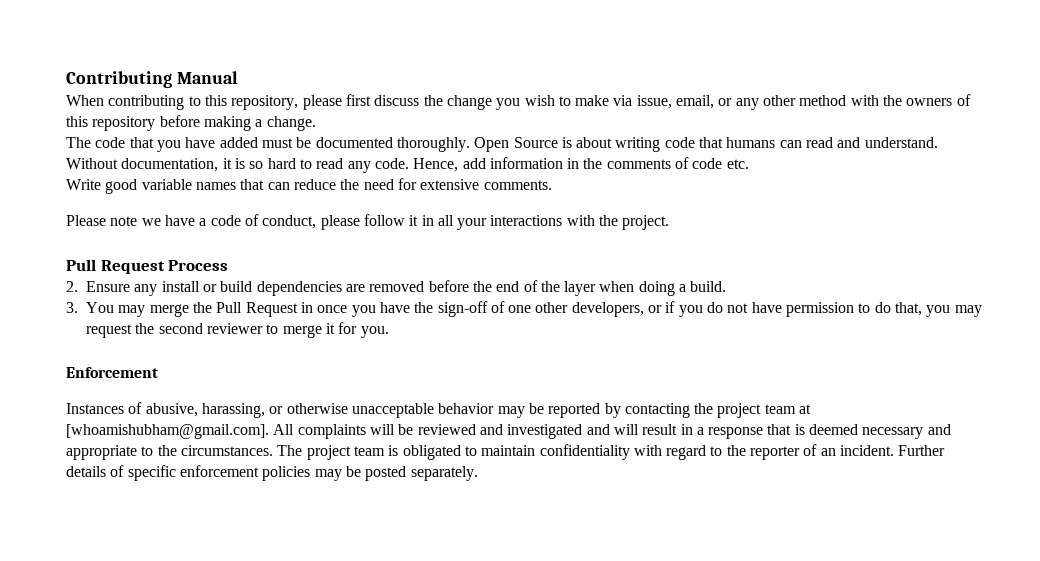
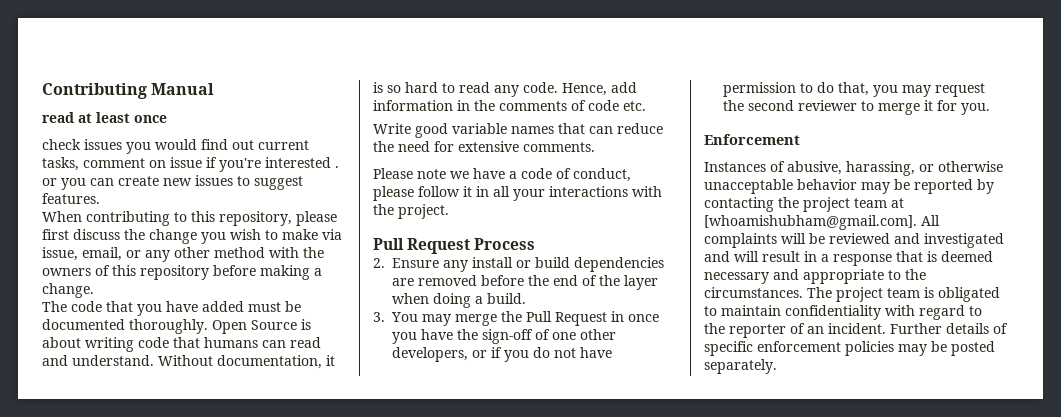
+ read at least once
+ check issues you would find out current tasks, comment on issue if you're interested . or you can create new issues to suggest features.

